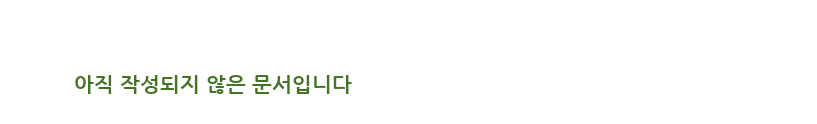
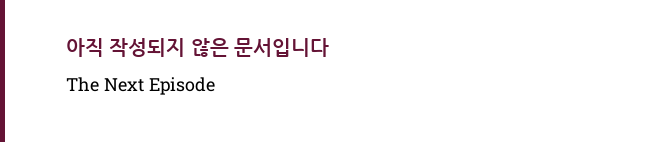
+ The Next Episode

